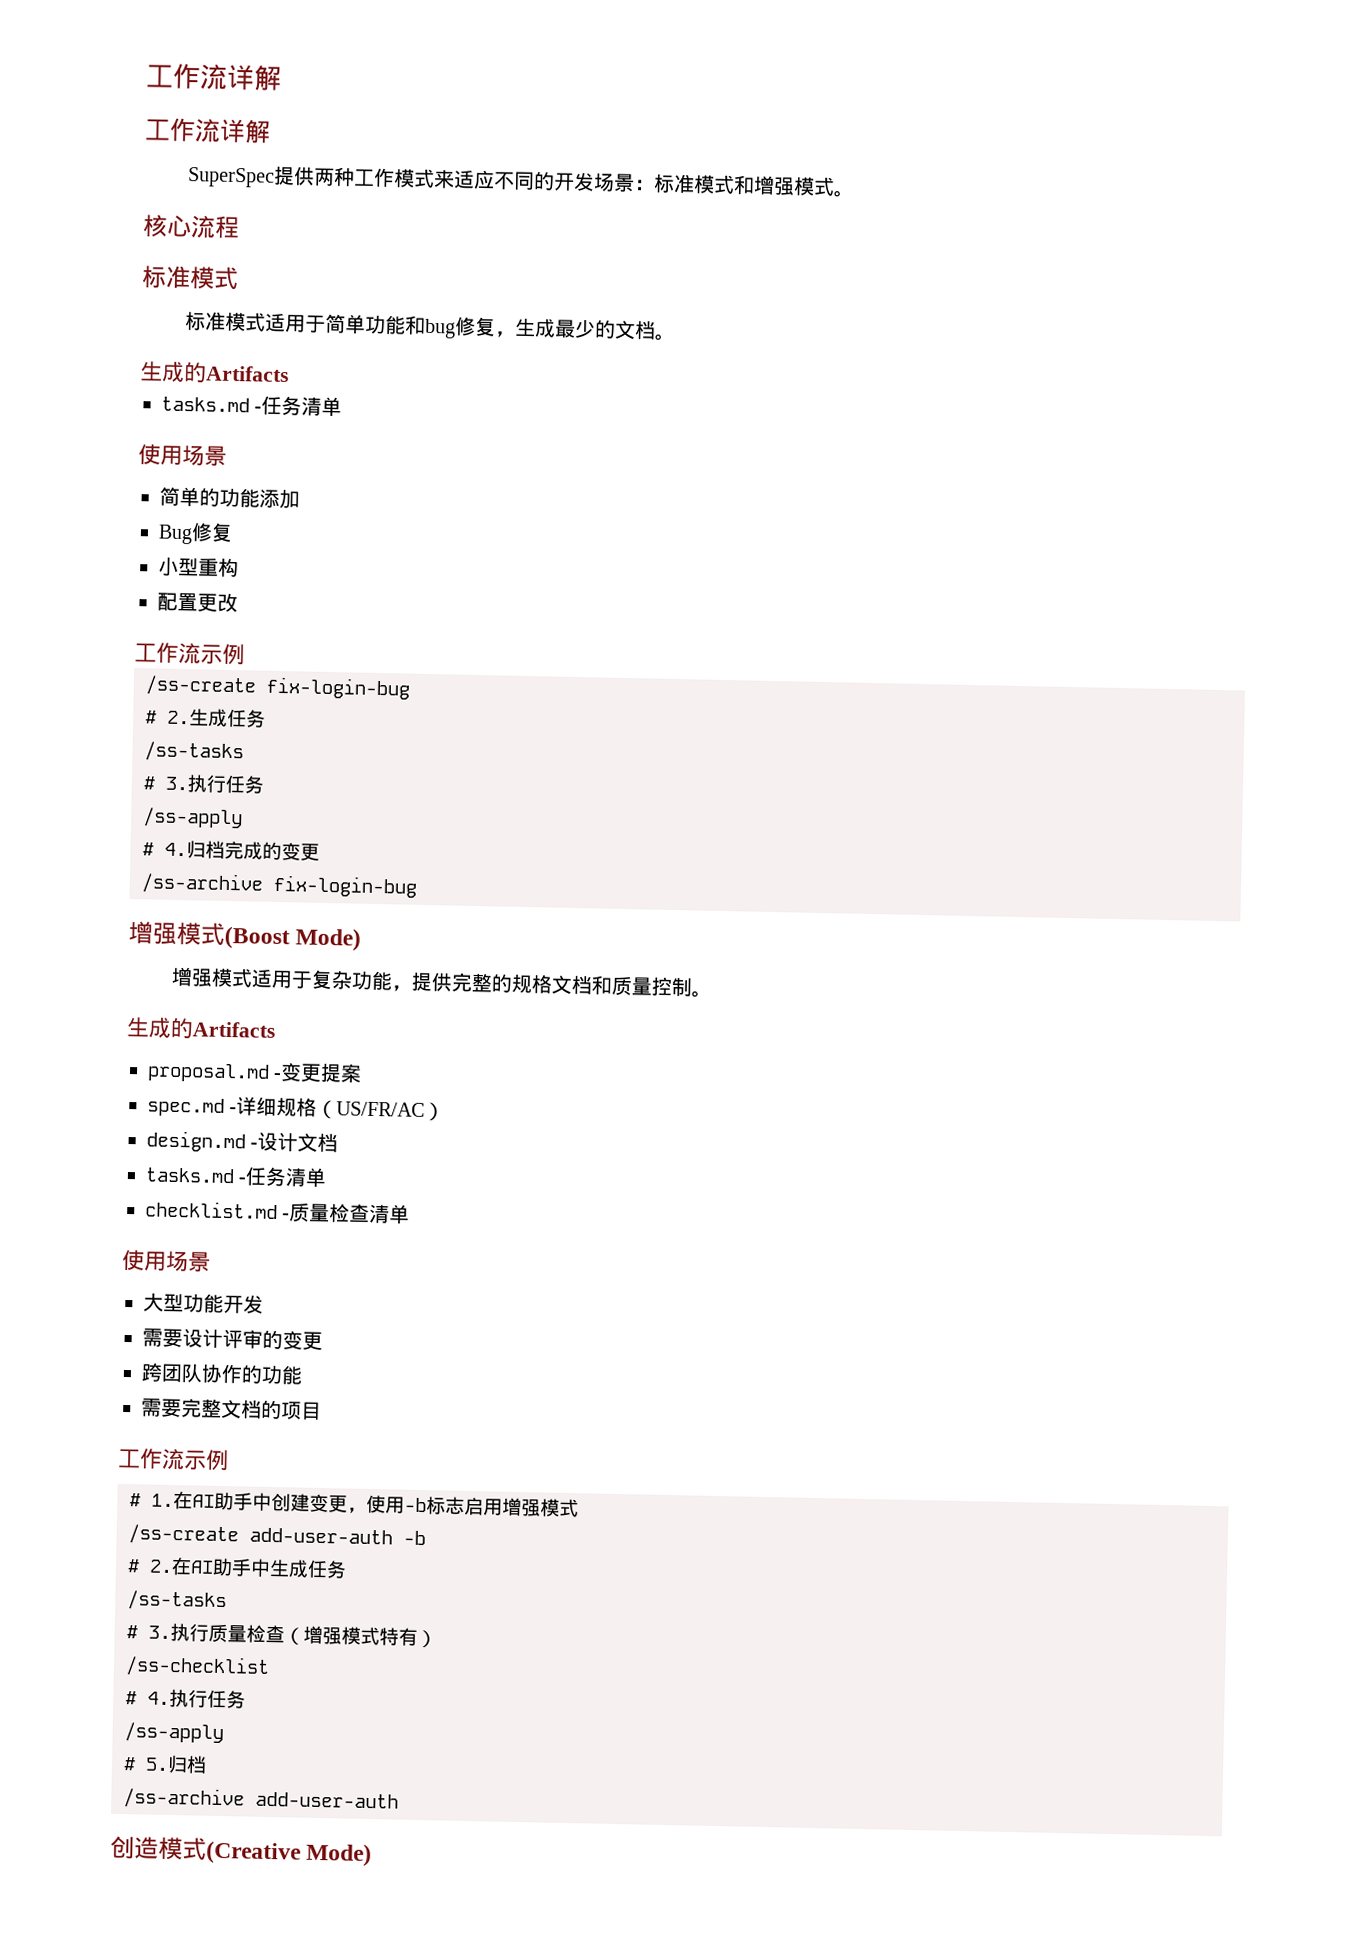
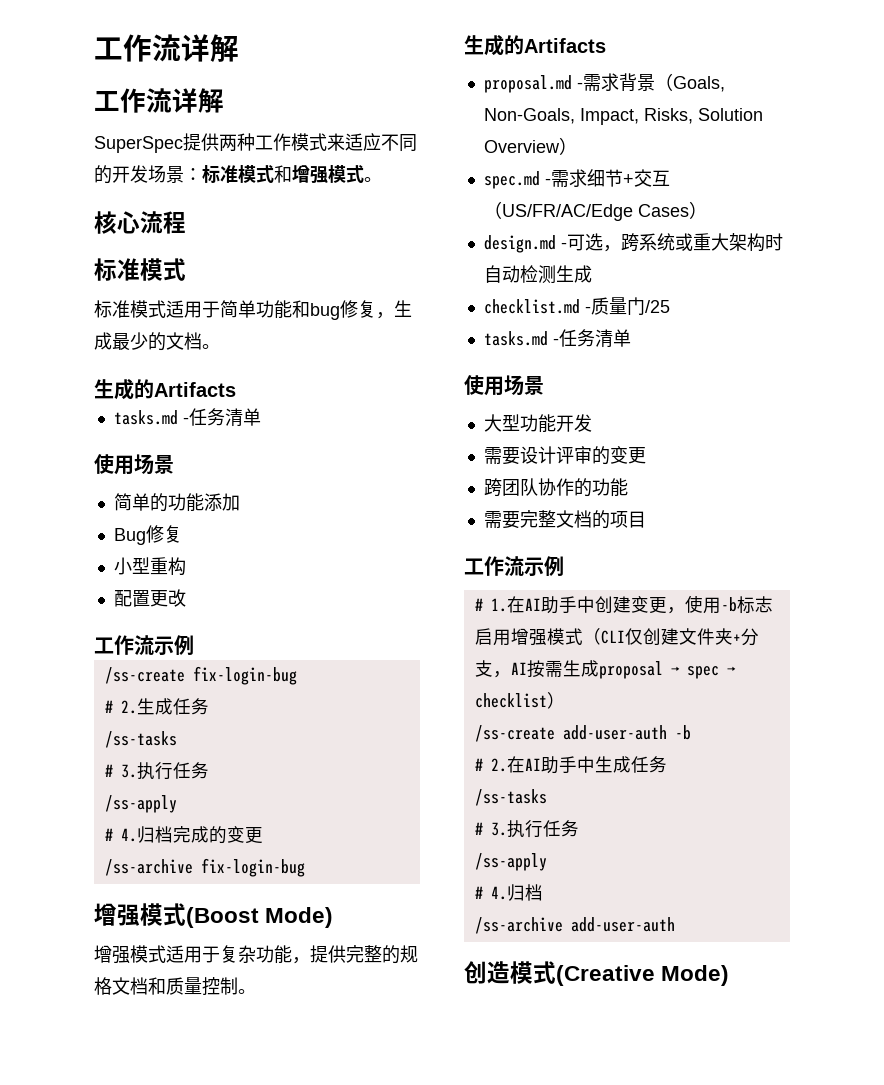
- proposal.md -变更提案
- spec.md -详细规格（US/FR/AC）
- design.md -设计文档
+ proposal.md -需求背景（Goals, Non-Goals, Impact, Risks, Solution Overview）
+ spec.md -需求细节+交互（US/FR/AC/Edge Cases）
+ design.md -可选，跨系统或重大架构时自动检测生成
+ checklist.md -质量门/25
  tasks.md -任务清单
- checklist.md -质量检查清单
- # 1.在AI助手中创建变更，使用-b标志启用增强模式
+ # 1.在AI助手中创建变更，使用-b标志启用增强模式（CLI仅创建文件夹+分支，AI按需生成proposal → spec → checklist）
  # 2.在AI助手中生成任务
  /ss-tasks
- # 3.执行质量检查（增强模式特有）
- /ss-checklist
- # 4.执行任务
+ # 3.执行任务
  /ss-apply
- # 5.归档
+ # 4.归档

